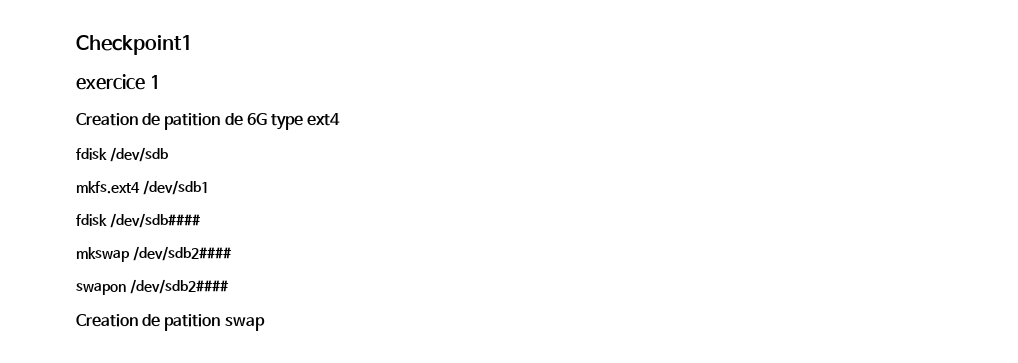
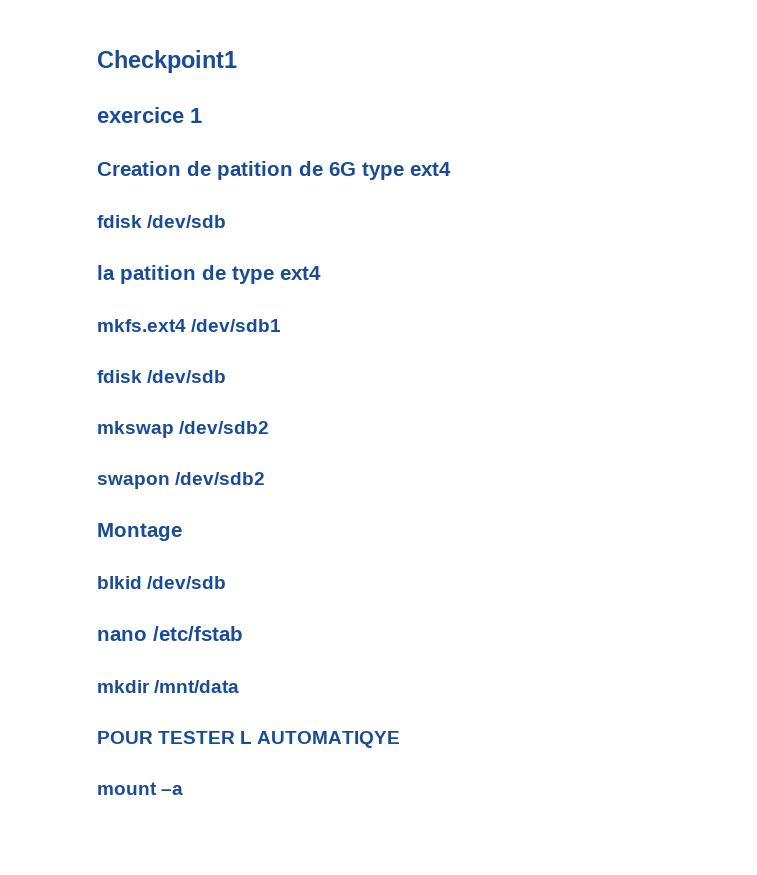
+ la patition de type ext4
  mkfs.ext4 /dev/sdb1
- fdisk /dev/sdb####
+ fdisk /dev/sdb
- mkswap /dev/sdb2####
+ mkswap /dev/sdb2
- swapon /dev/sdb2####
- Creation de patition swap
+ swapon /dev/sdb2
+ Montage
+ blkid /dev/sdb
+ nano /etc/fstab
+ mkdir /mnt/data
+ POUR TESTER L AUTOMATIQYE
+ mount –a

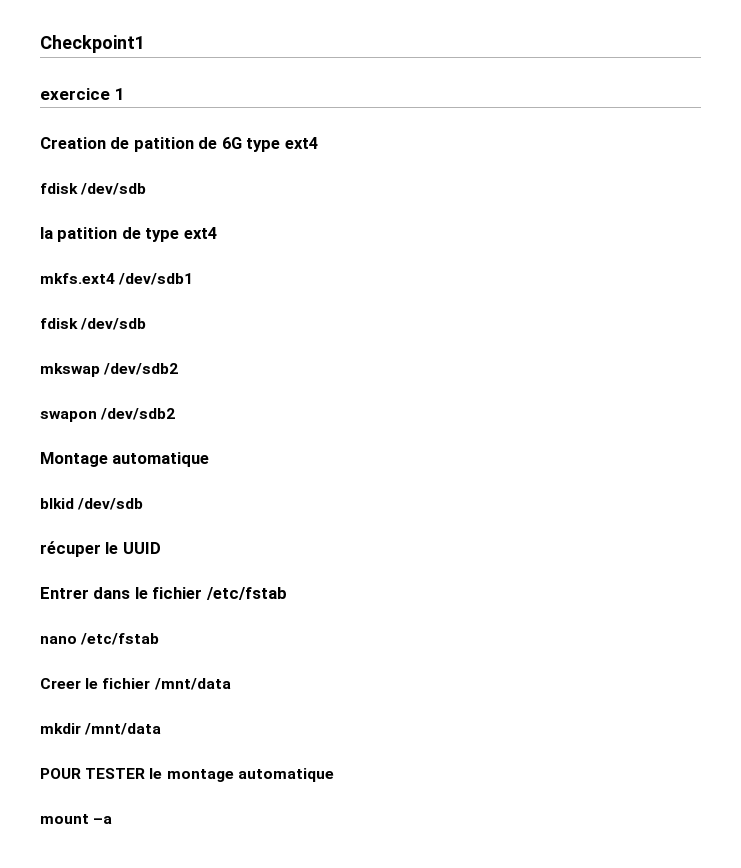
- Montage
+ Montage automatique
+ récuper le UUID
+ Entrer dans le fichier /etc/fstab
  nano /etc/fstab
+ Creer le fichier /mnt/data
- POUR TESTER L AUTOMATIQYE
+ POUR TESTER le montage automatique

